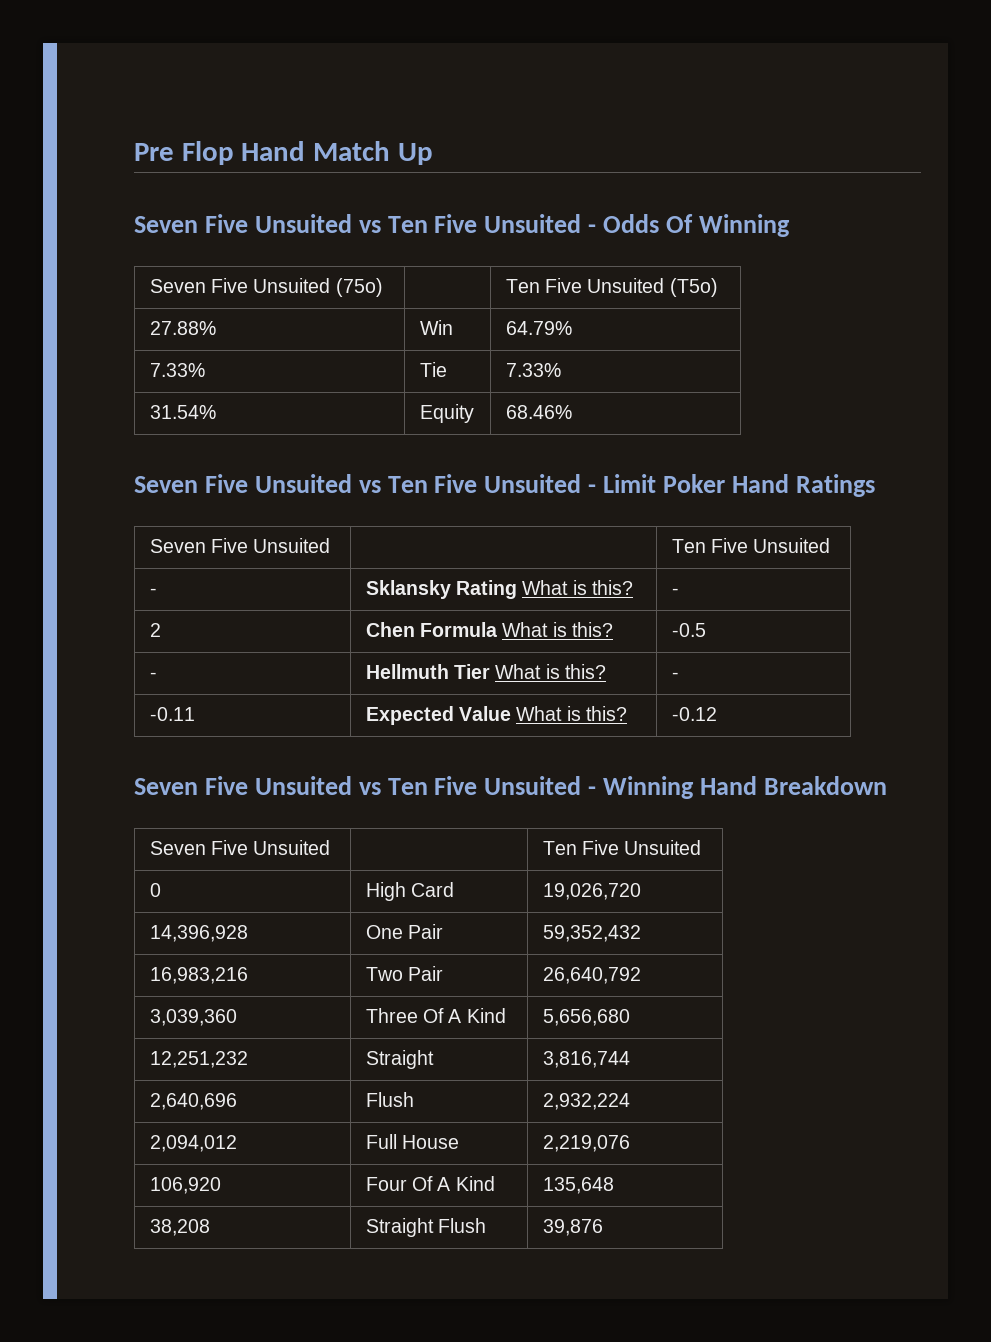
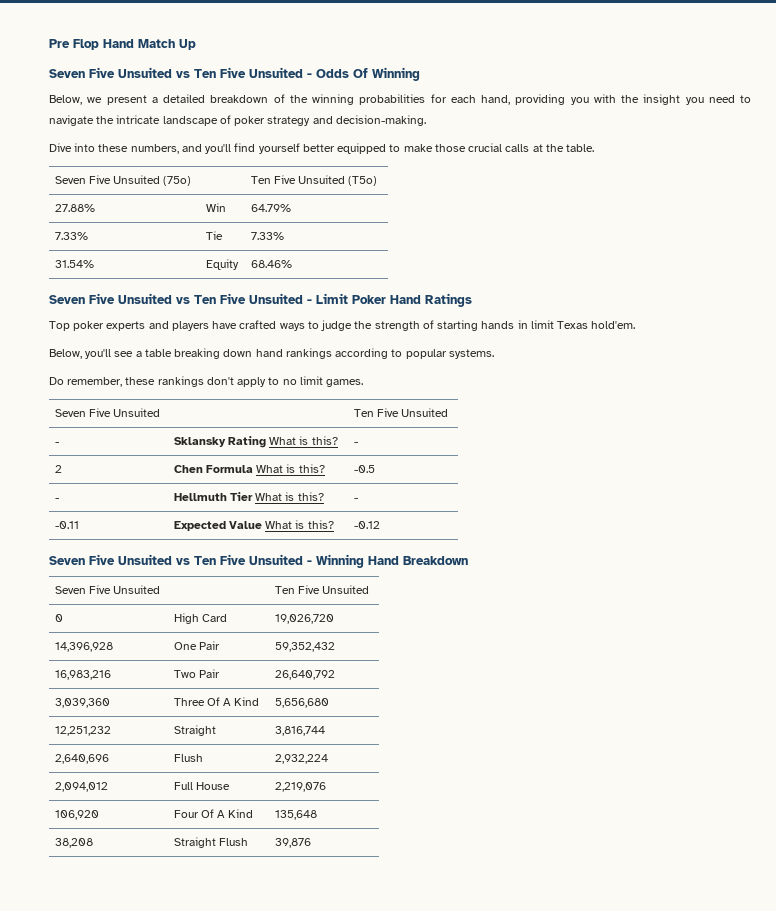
+ Below, we present a detailed breakdown of the winning probabilities for each hand, providing you with the insight you need to navigate the intricate landscape of poker strategy and decision-making.
+ Dive into these numbers, and you'll find yourself better equipped to make those crucial calls at the table.
+ Top poker experts and players have crafted ways to judge the strength of starting hands in limit Texas hold'em.
+ Below, you'll see a table breaking down hand rankings according to popular systems.
+ Do remember, these rankings don't apply to no limit games.

